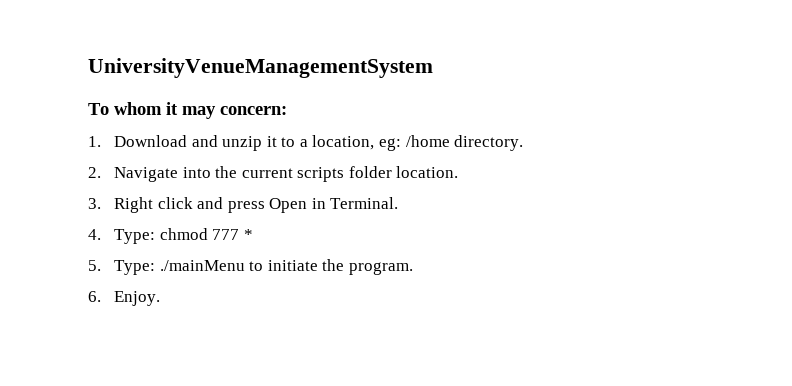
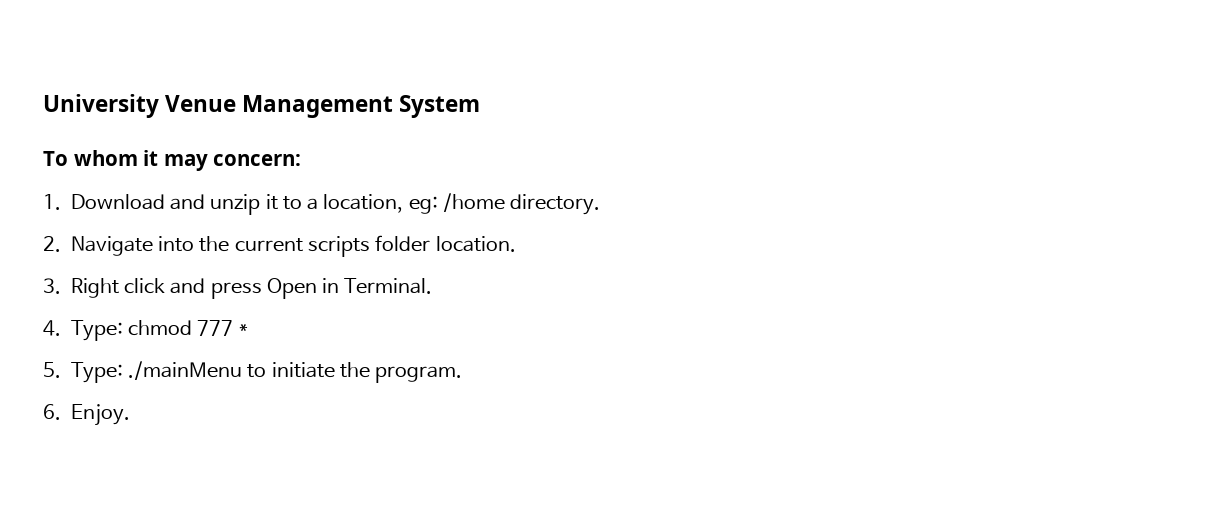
- UniversityVenueManagementSystem
+ University Venue Management System

